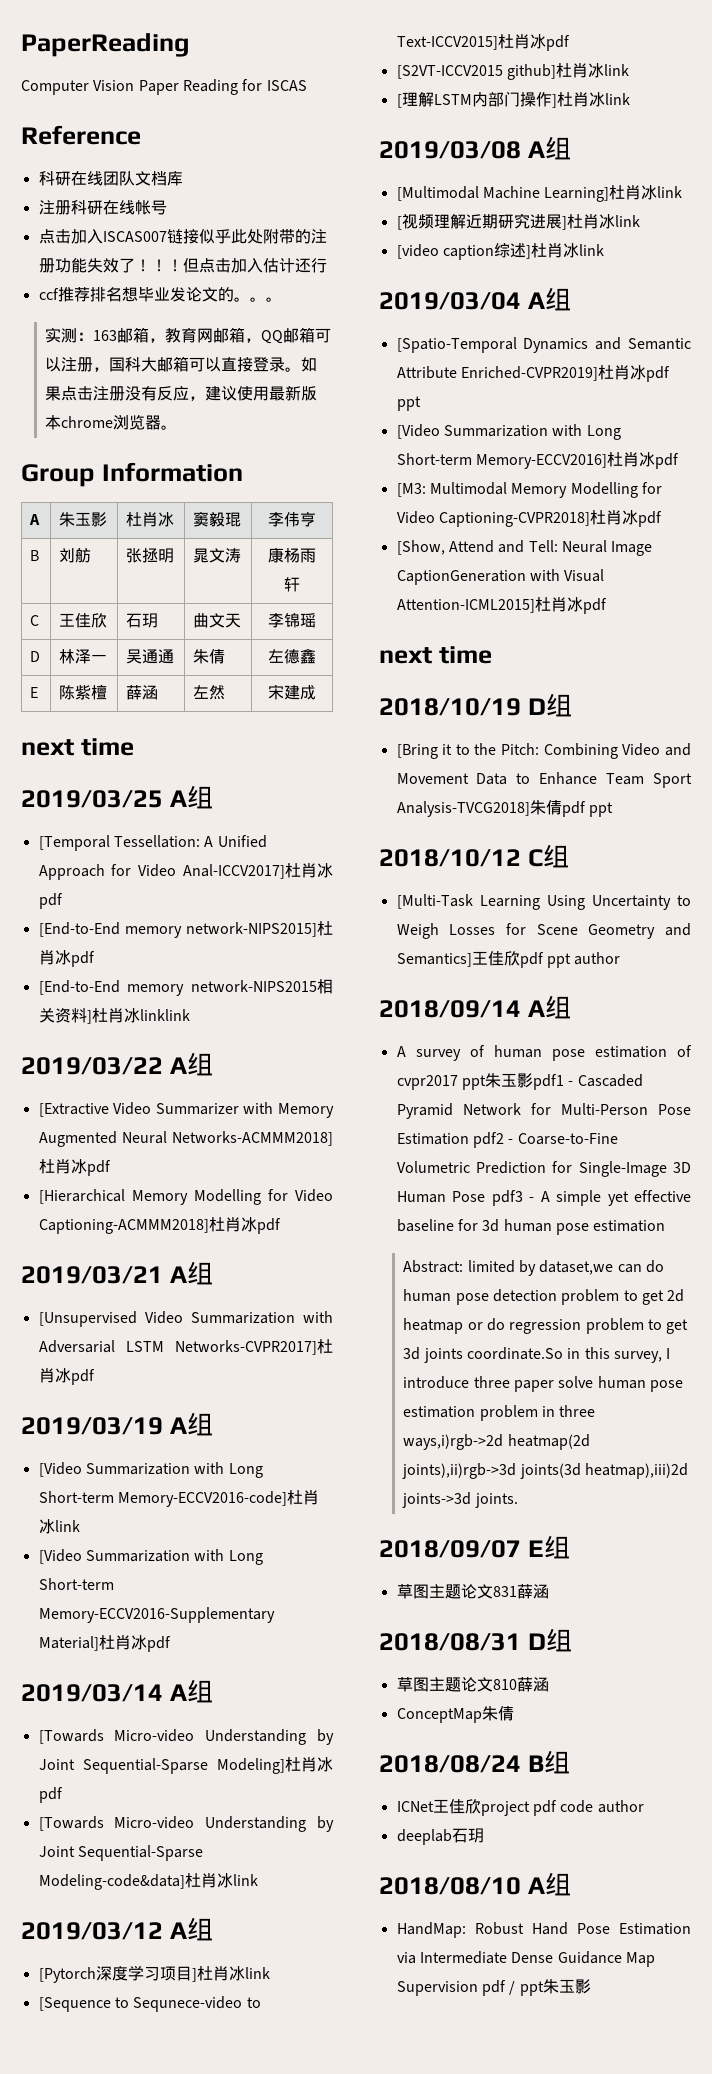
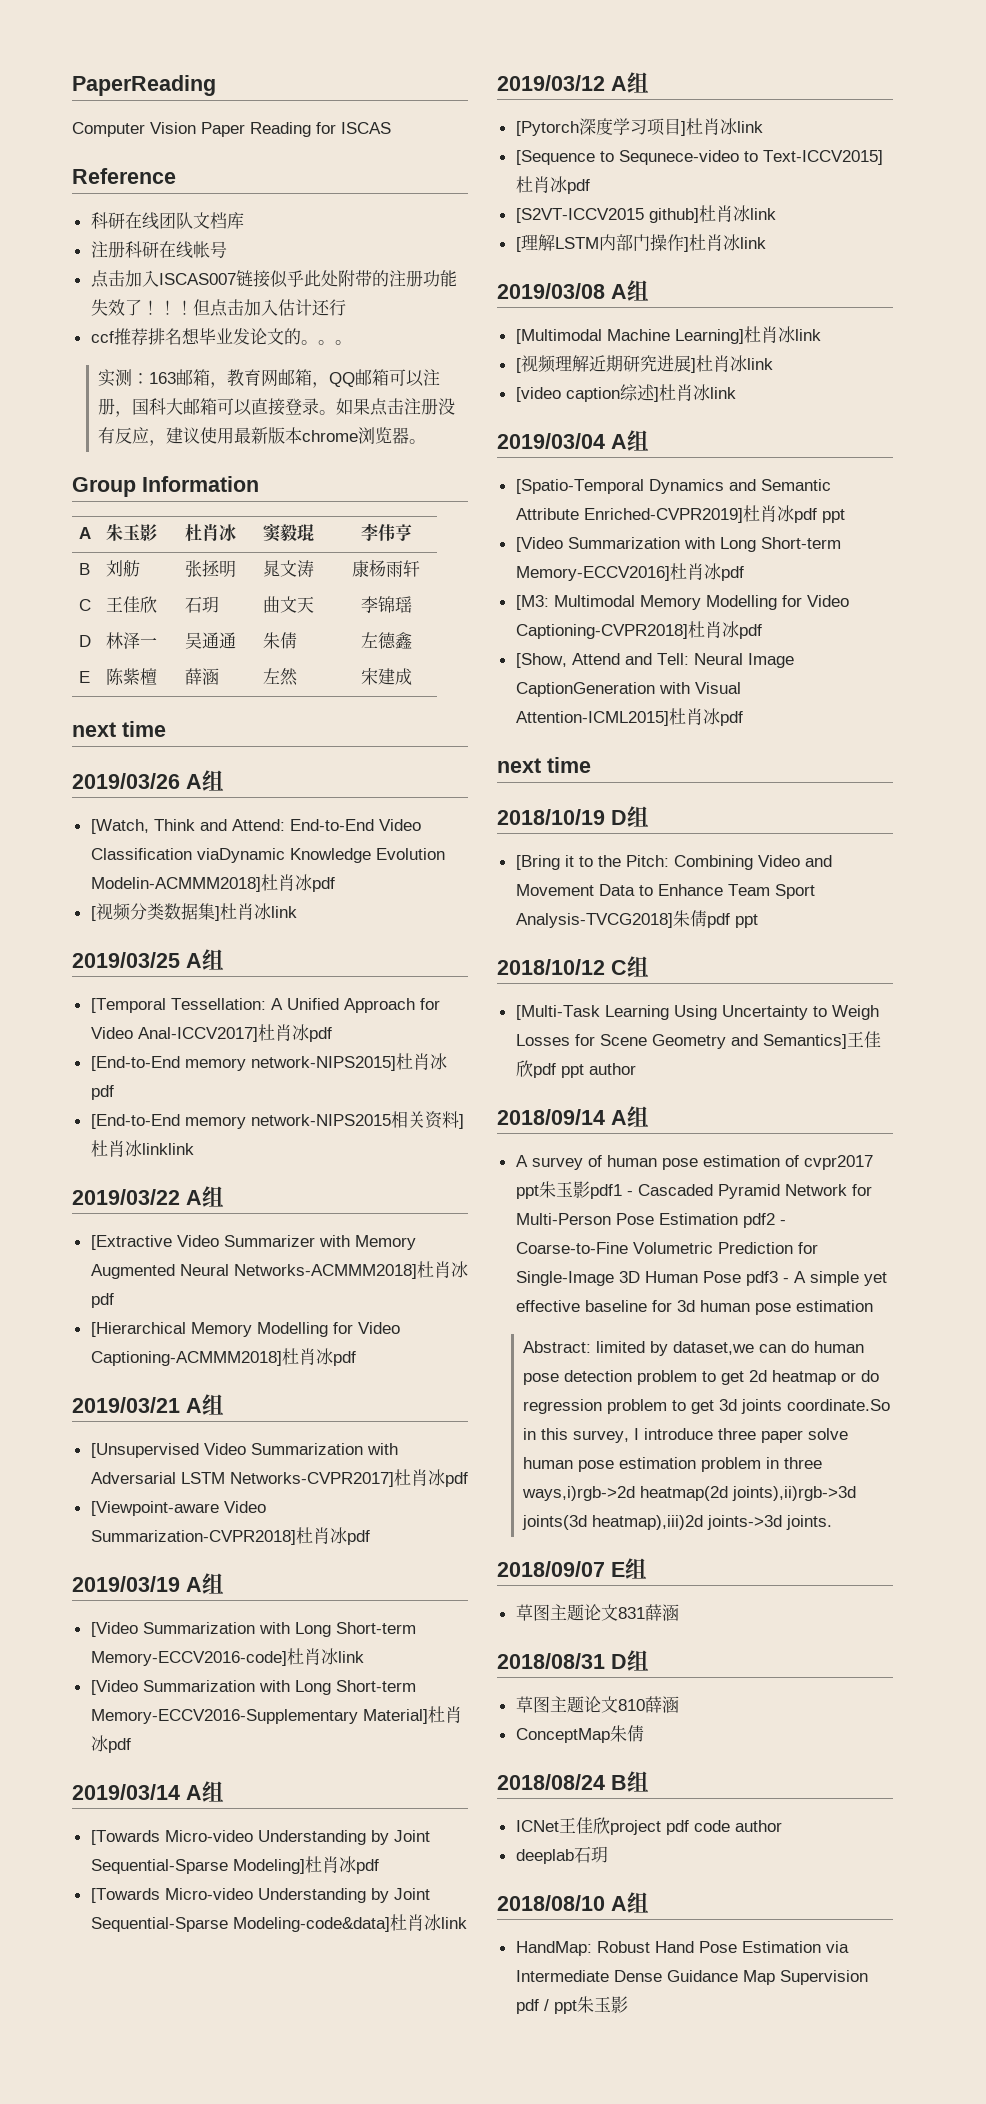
+ 2019/03/26 A组
+ [Watch, Think and Attend: End-to-End Video Classification viaDynamic Knowledge Evolution Modelin-ACMMM2018]杜肖冰pdf
+ [视频分类数据集]杜肖冰link
+ [Viewpoint-aware Video Summarization-CVPR2018]杜肖冰pdf

